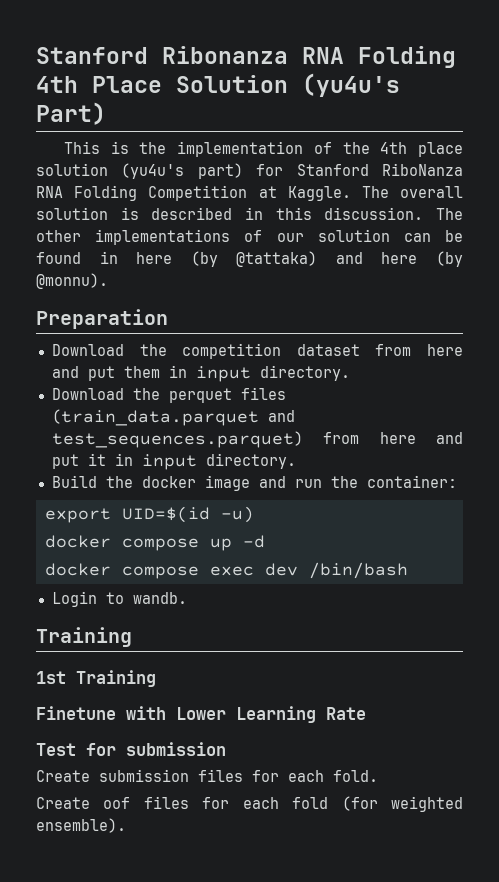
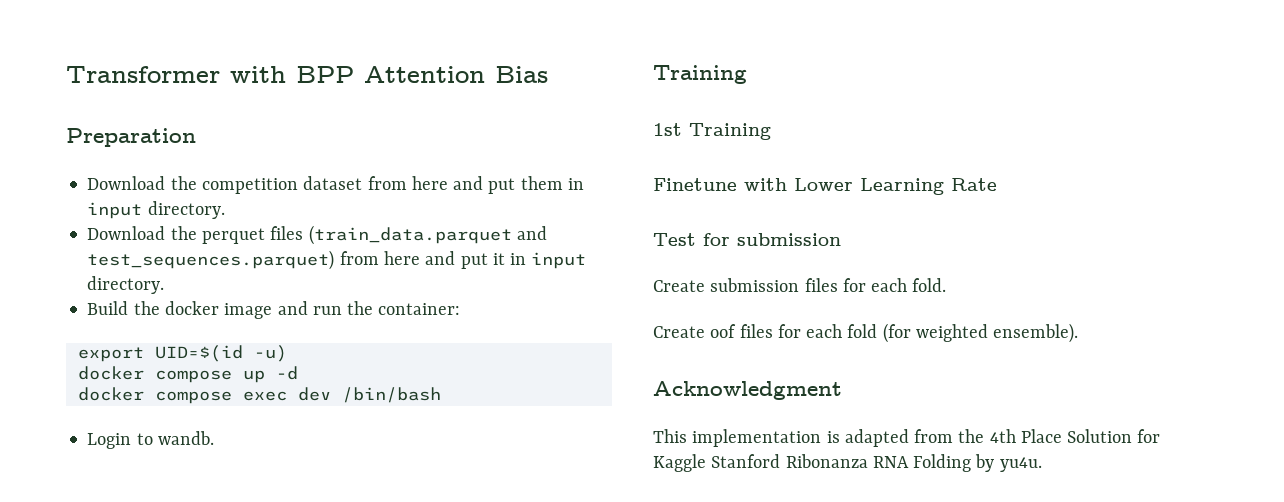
- Stanford Ribonanza RNA Folding 4th Place Solution (yu4u's Part)
- This is the implementation of the 4th place solution (yu4u's part) for Stanford RiboNanza RNA Folding Competition at Kaggle. The overall solution is described in this discussion. The other implementations of our solution can be found in here (by @tattaka) and here (by @monnu).
+ Transformer with BPP Attention Bias
+ Acknowledgment
+ This implementation is adapted from the 4th Place Solution for Kaggle Stanford Ribonanza RNA Folding by yu4u.

